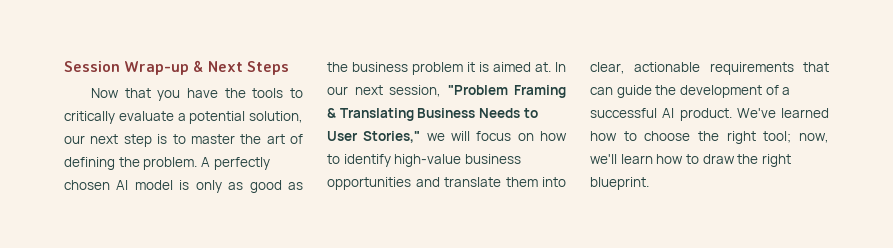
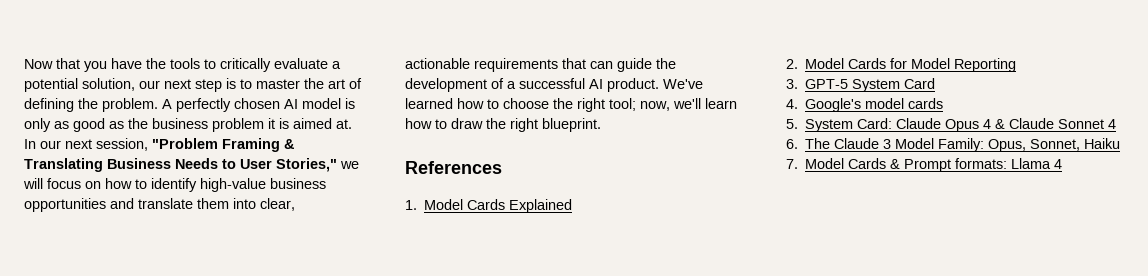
- Session Wrap-up & Next Steps
+ References
+ 1. Model Cards Explained
+ 2. Model Cards for Model Reporting
+ 3. GPT-5 System Card
+ 4. Google's model cards
+ 5. System Card: Claude Opus 4 & Claude Sonnet 4
+ 6. The Claude 3 Model Family: Opus, Sonnet, Haiku
+ 7. Model Cards & Prompt formats: Llama 4

